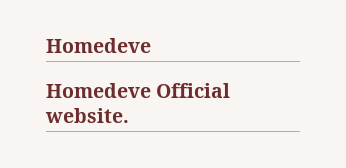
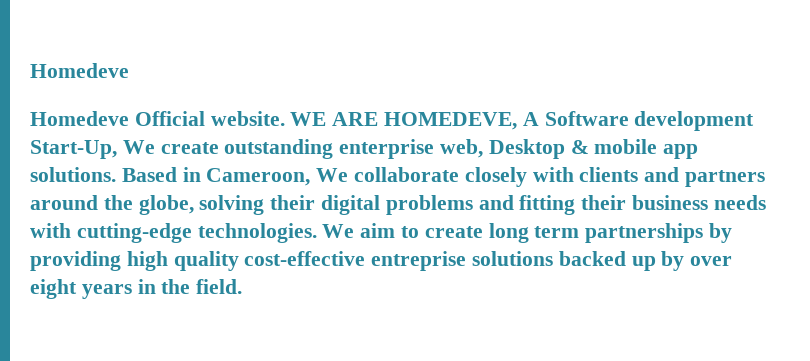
+ WE ARE HOMEDEVE, A Software development Start-Up, We create outstanding enterprise web, Desktop & mobile app solutions. Based in Cameroon, We collaborate closely with clients and partners around the globe, solving their digital problems and fitting their business needs with cutting-edge technologies. We aim to create long term partnerships by providing high quality cost-effective entreprise solutions backed up by over eight years in the field.

